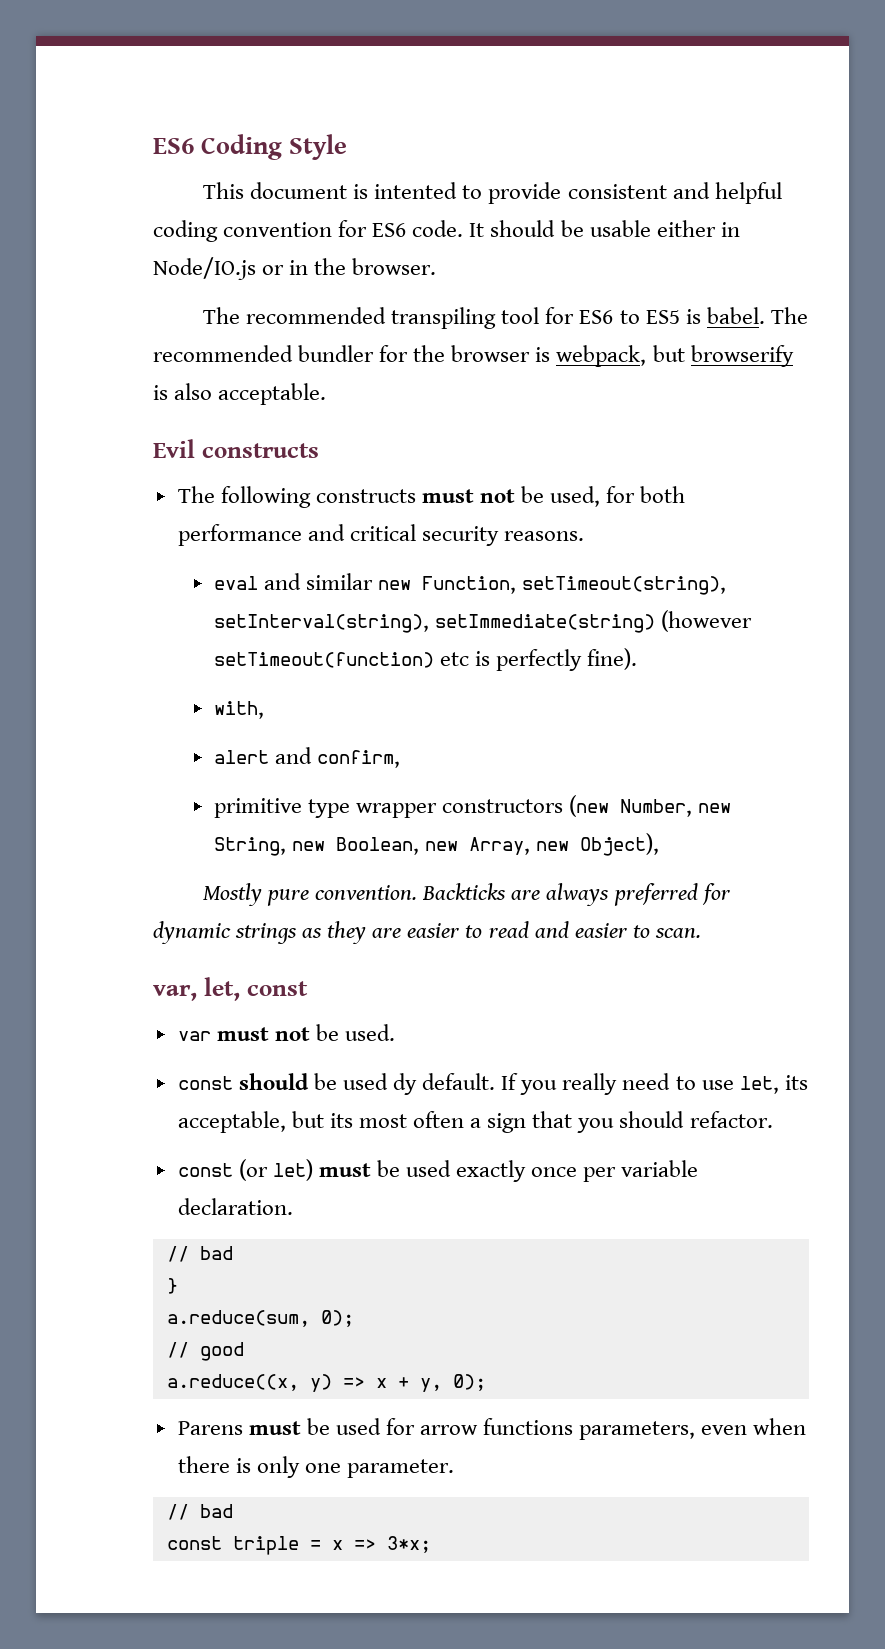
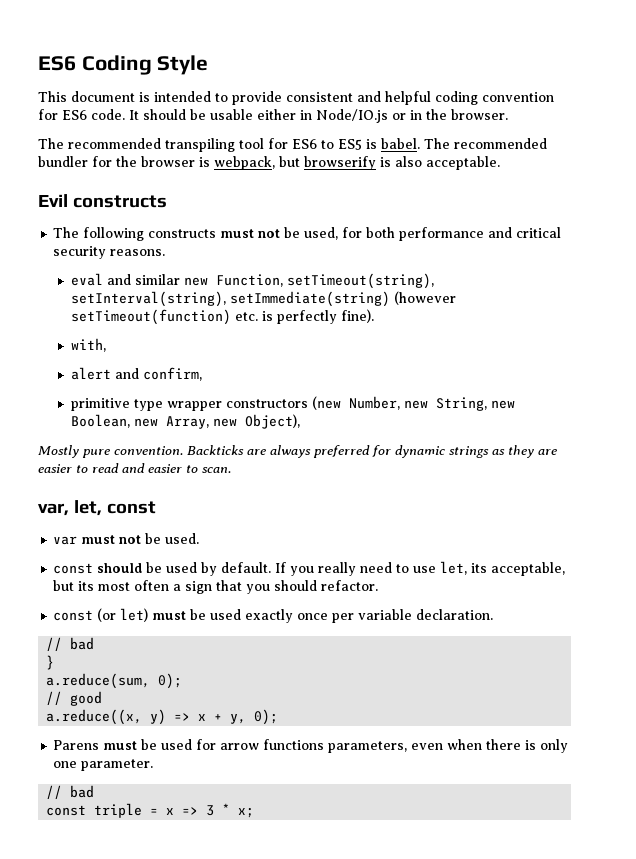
- This document is intented to provide consistent and helpful coding convention for ES6 code.
+ This document is intended to provide consistent and helpful coding convention for ES6 code.
- eval and similar new Function, setTimeout(string), setInterval(string), setImmediate(string) (however setTimeout(function) etc is perfectly fine).
+ eval and similar new Function, setTimeout(string), setInterval(string), setImmediate(string) (however setTimeout(function) etc. is perfectly fine).
- const should be used dy default.
+ const should be used by default.
- const triple = x => 3*x;
+ const triple = x => 3 * x;

